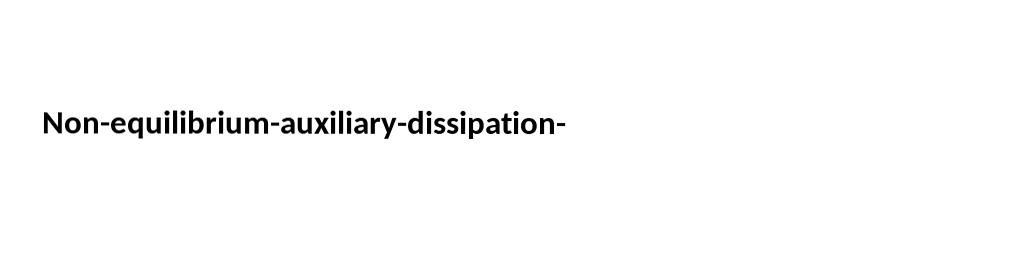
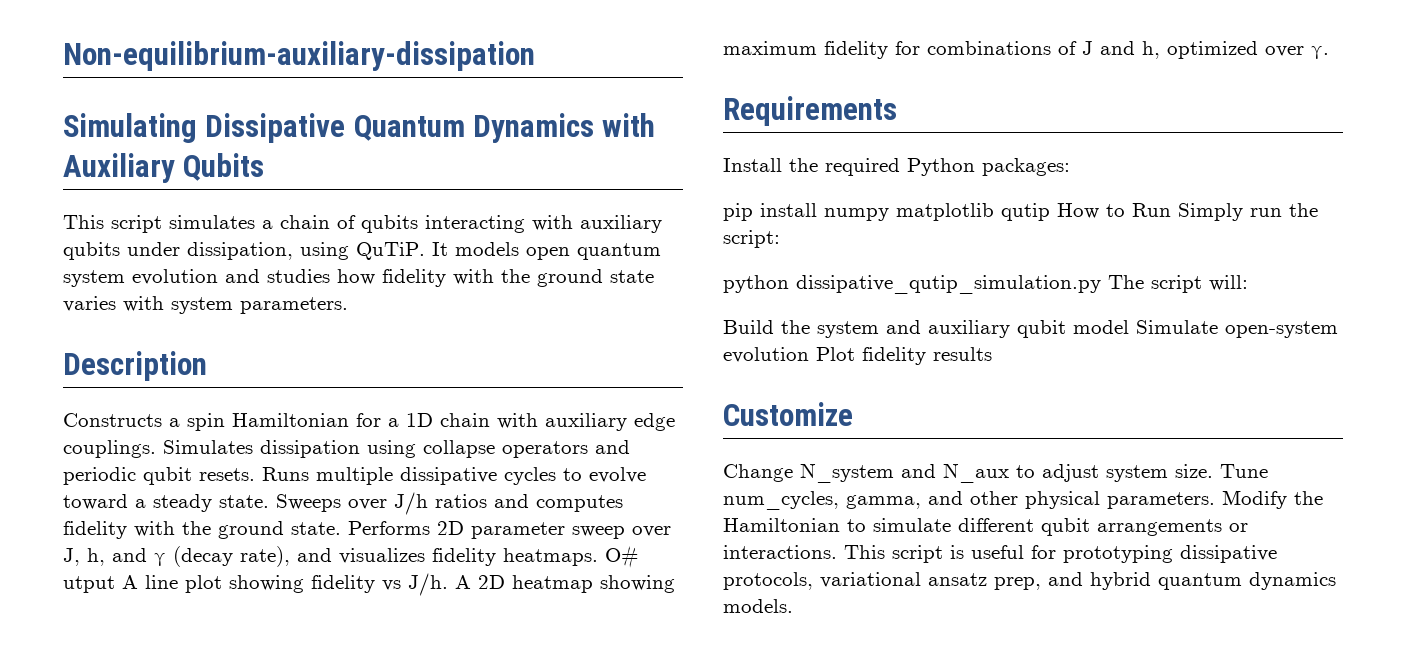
- Non-equilibrium-auxiliary-dissipation-
+ Non-equilibrium-auxiliary-dissipation
+ Simulating Dissipative Quantum Dynamics with Auxiliary Qubits
+ This script simulates a chain of qubits interacting with auxiliary qubits under dissipation, using QuTiP. It models open quantum system evolution and studies how fidelity with the ground state varies with system parameters.
+ Description
+ Constructs a spin Hamiltonian for a 1D chain with auxiliary edge couplings. Simulates dissipation using collapse operators and periodic qubit resets. Runs multiple dissipative cycles to evolve toward a steady state. Sweeps over J/h ratios and computes fidelity with the ground state. Performs 2D parameter sweep over J, h, and γ (decay rate), and visualizes fidelity heatmaps. O# utput A line plot showing fidelity vs J/h. A 2D heatmap showing maximum fidelity for combinations of J and h, optimized over γ.
+ Requirements
+ Install the required Python packages:
+ pip install numpy matplotlib qutip How to Run Simply run the script:
+ python dissipative_qutip_simulation.py The script will:
+ Build the system and auxiliary qubit model Simulate open-system evolution Plot fidelity results
+ Customize
+ Change N_system and N_aux to adjust system size. Tune num_cycles, gamma, and other physical parameters. Modify the Hamiltonian to simulate different qubit arrangements or interactions. This script is useful for prototyping dissipative protocols, variational ansatz prep, and hybrid quantum dynamics models.

